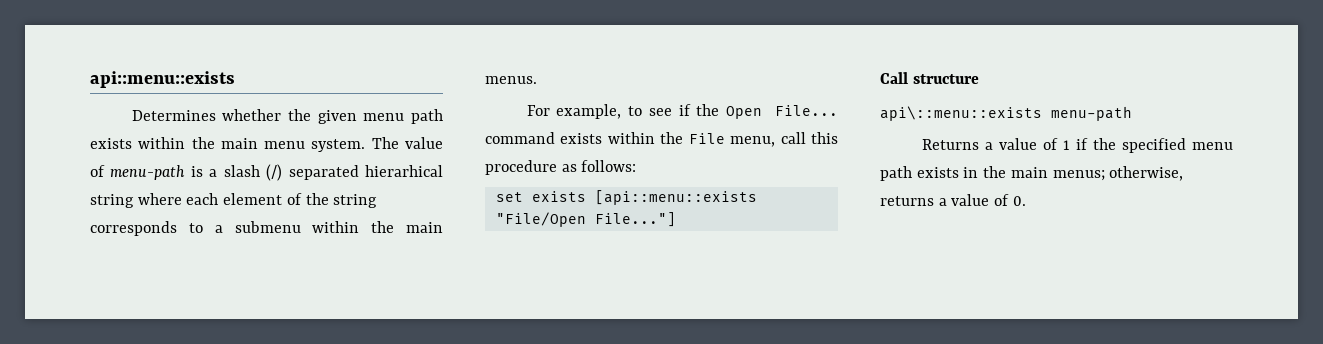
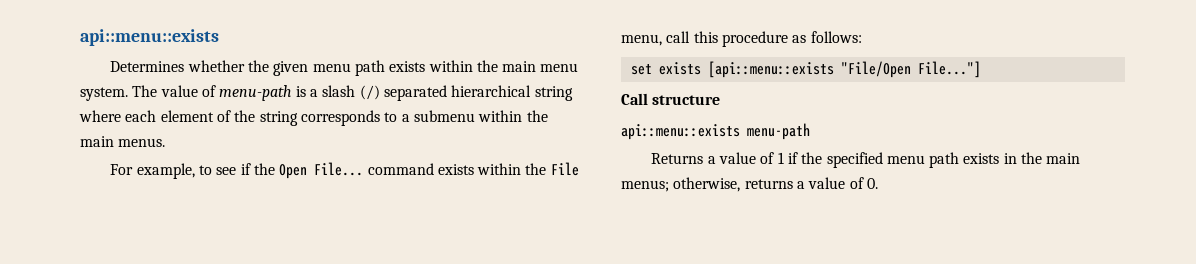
- The value of menu-path is a slash (/) separated hierarhical string where each element of the string corresponds to a submenu within the main menus.
+ The value of menu-path is a slash (/) separated hierarchical string where each element of the string corresponds to a submenu within the main menus.
- api\::menu::exists menu-path
+ api::menu::exists menu-path

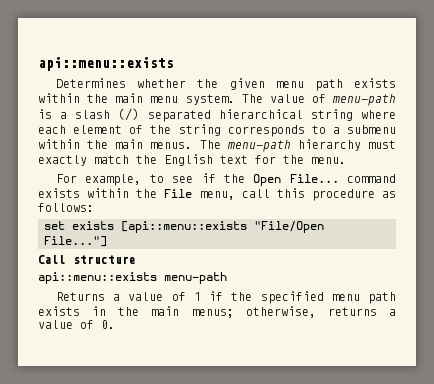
+ The menu-path hierarchy must exactly match the English text for the menu.

